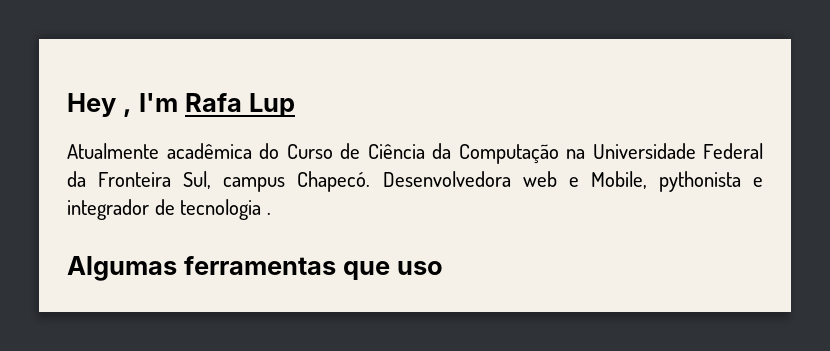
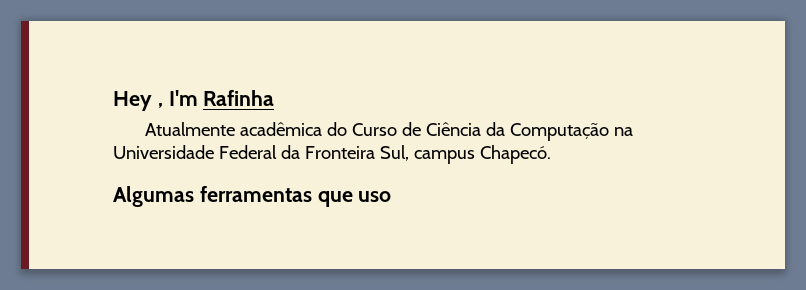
- Hey , I'm Rafa Lup
+ Hey , I'm Rafinha
- Desenvolvedora web e Mobile, pythonista e integrador de tecnologia .

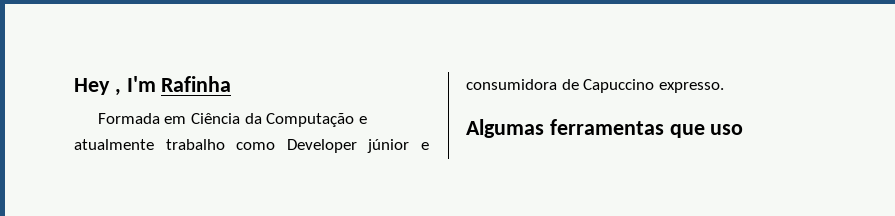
- Atualmente acadêmica do Curso de Ciência da Computação na Universidade Federal da Fronteira Sul, campus Chapecó.
+ Formada em Ciência da Computação e atualmente trabalho como Developer júnior e consumidora de Capuccino expresso.

